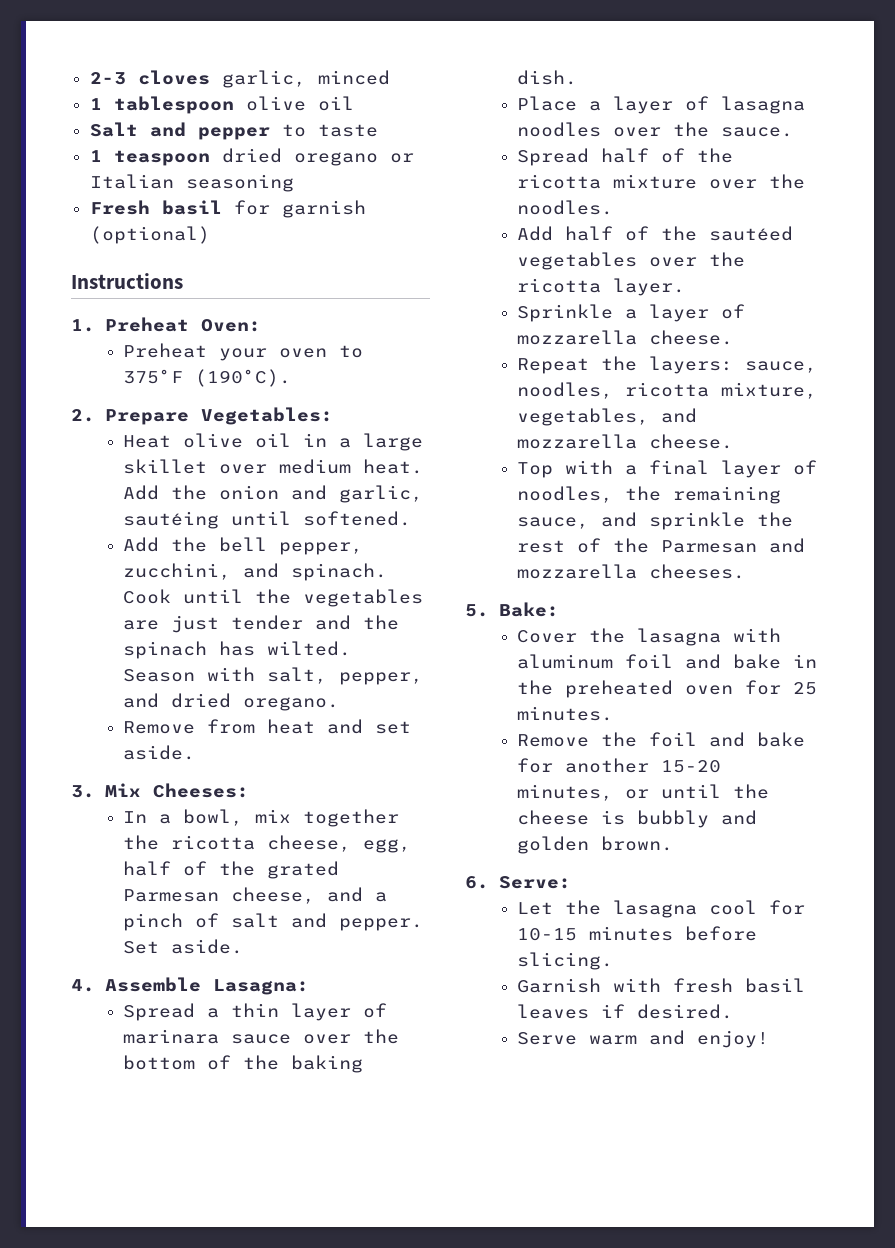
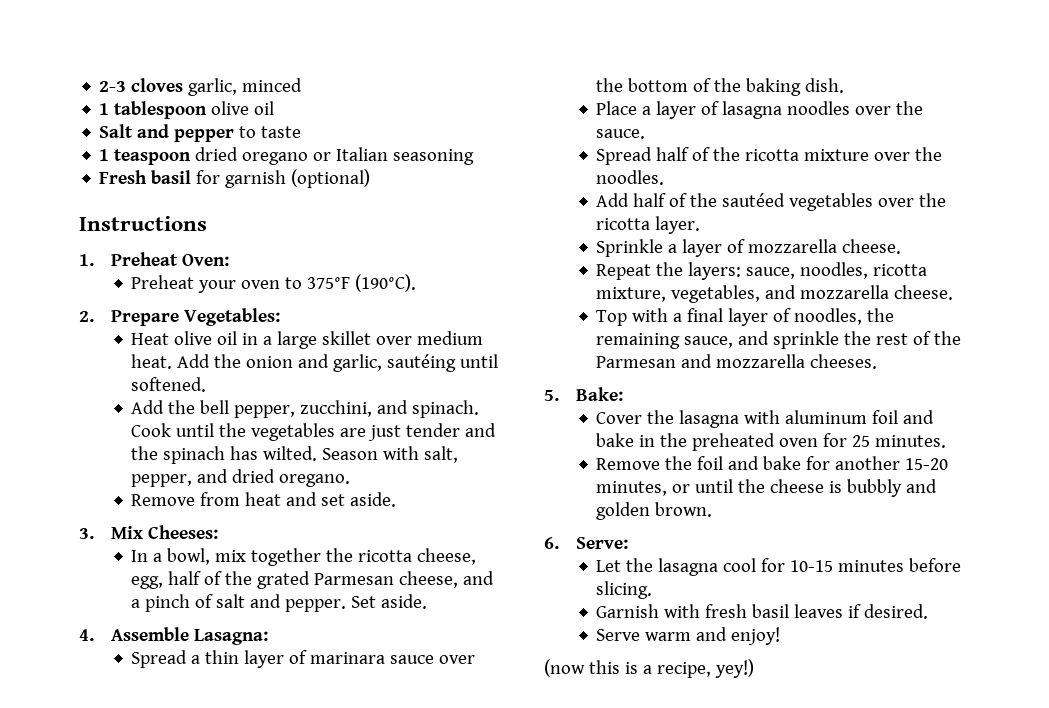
+ (now this is a recipe, yey!)

